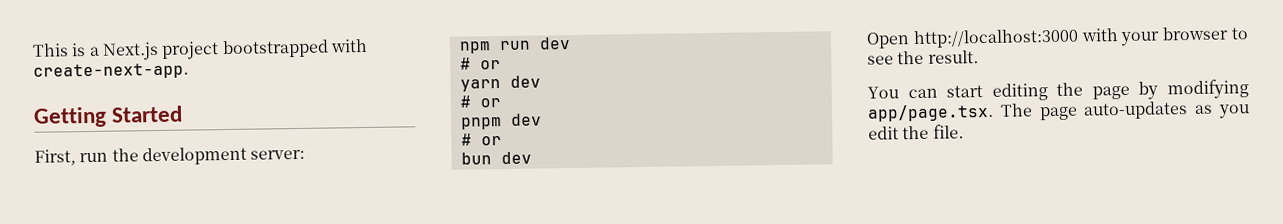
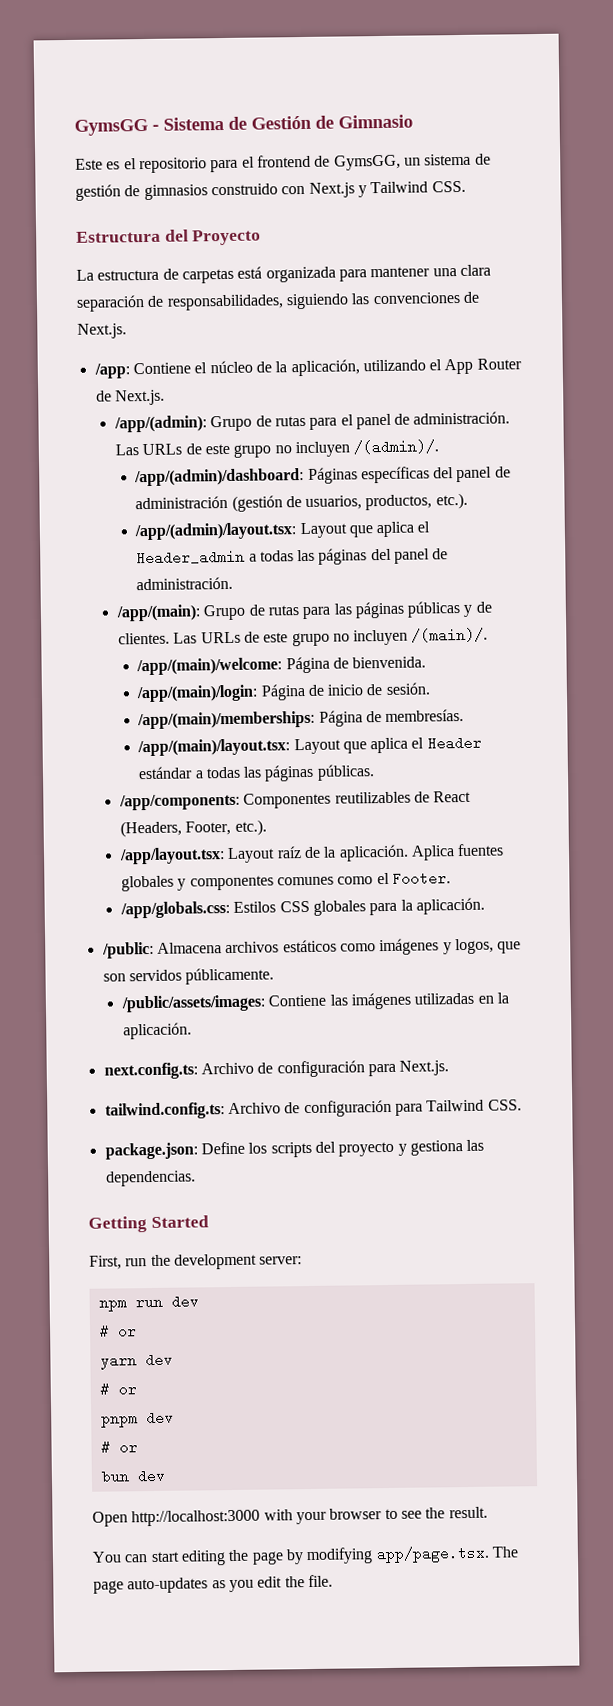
- This is a Next.js project bootstrapped with create-next-app.
+ GymsGG - Sistema de Gestión de Gimnasio
+ Este es el repositorio para el frontend de GymsGG, un sistema de gestión de gimnasios construido con Next.js y Tailwind CSS.
+ Estructura del Proyecto
+ La estructura de carpetas está organizada para mantener una clara separación de responsabilidades, siguiendo las convenciones de Next.js.
+ /app: Contiene el núcleo de la aplicación, utilizando el App Router de Next.js.
+ /app/(admin): Grupo de rutas para el panel de administración. Las URLs de este grupo no incluyen /(admin)/.
+ /app/(admin)/dashboard: Páginas específicas del panel de administración (gestión de usuarios, productos, etc.).
+ /app/(admin)/layout.tsx: Layout que aplica el Header_admin a todas las páginas del panel de administración.
+ /app/(main): Grupo de rutas para las páginas públicas y de clientes. Las URLs de este grupo no incluyen /(main)/.
+ /app/(main)/welcome: Página de bienvenida.
+ /app/(main)/login: Página de inicio de sesión.
+ /app/(main)/memberships: Página de membresías.
+ /app/(main)/layout.tsx: Layout que aplica el Header estándar a todas las páginas públicas.
+ /app/components: Componentes reutilizables de React (Headers, Footer, etc.).
+ /app/layout.tsx: Layout raíz de la aplicación. Aplica fuentes globales y componentes comunes como el Footer.
+ /app/globals.css: Estilos CSS globales para la aplicación.
+ /public: Almacena archivos estáticos como imágenes y logos, que son servidos públicamente.
+ /public/assets/images: Contiene las imágenes utilizadas en la aplicación.
+ next.config.ts: Archivo de configuración para Next.js.
+ tailwind.config.ts: Archivo de configuración para Tailwind CSS.
+ package.json: Define los scripts del proyecto y gestiona las dependencias.

